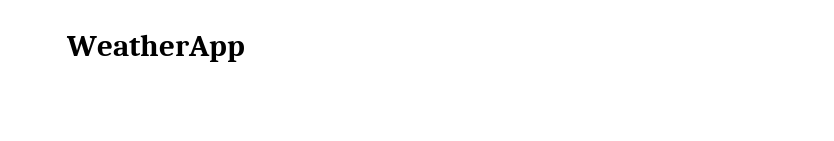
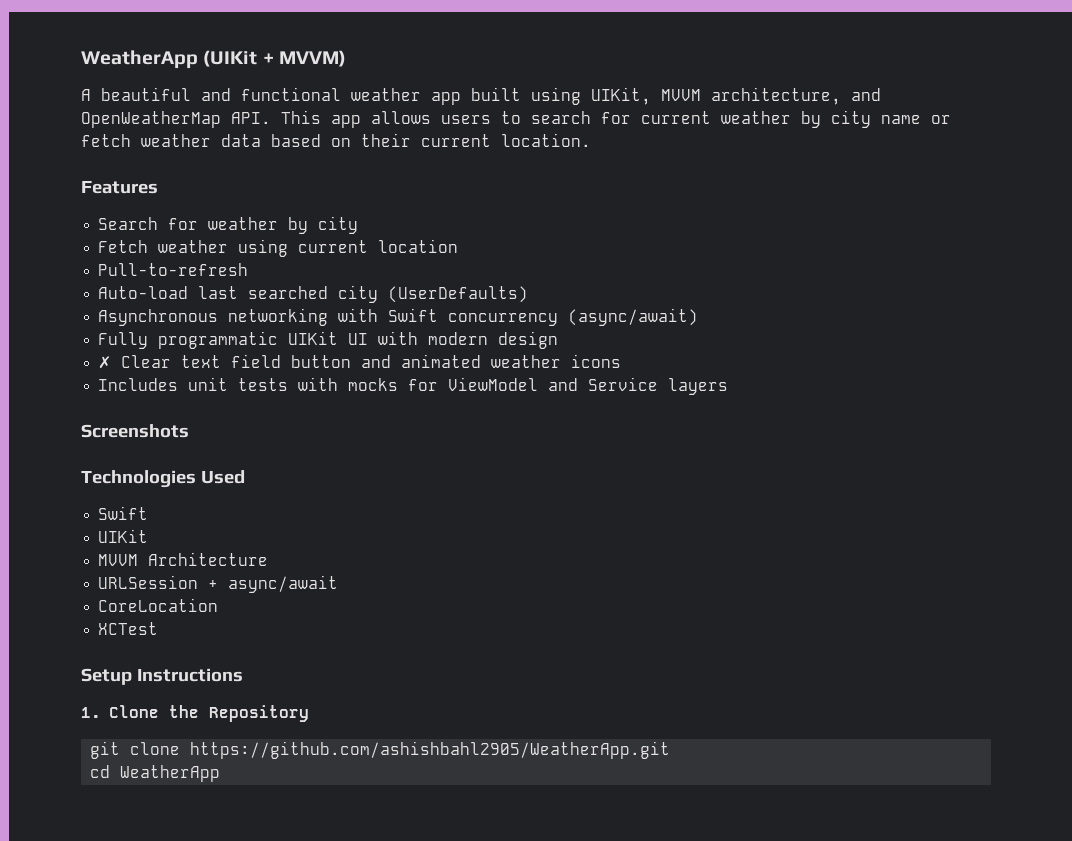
- WeatherApp
+ WeatherApp (UIKit + MVVM)
+ A beautiful and functional weather app built using UIKit, MVVM architecture, and OpenWeatherMap API. This app allows users to search for current weather by city name or fetch weather data based on their current location.
+ Features
+ Search for weather by city
+ Fetch weather using current location
+ Pull-to-refresh
+ Auto-load last searched city (UserDefaults)
+ Asynchronous networking with Swift concurrency (async/await)
+ Fully programmatic UIKit UI with modern design
+ ✗ Clear text field button and animated weather icons
+ Includes unit tests with mocks for ViewModel and Service layers
+ Screenshots
+ Technologies Used
+ Swift
+ UIKit
+ MVVM Architecture
+ URLSession + async/await
+ CoreLocation
+ XCTest
+ Setup Instructions
+ 1. Clone the Repository
+ git clone https://github.com/ashishbahl2905/WeatherApp.git
+ cd WeatherApp

